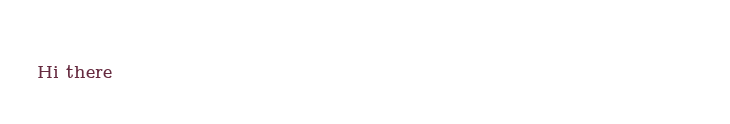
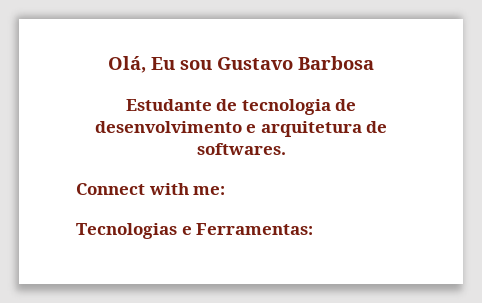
- Hi there
+ Olá, Eu sou Gustavo Barbosa
+ Estudante de tecnologia de desenvolvimento e arquitetura de softwares.
+ Connect with me:
+ Tecnologias e Ferramentas:

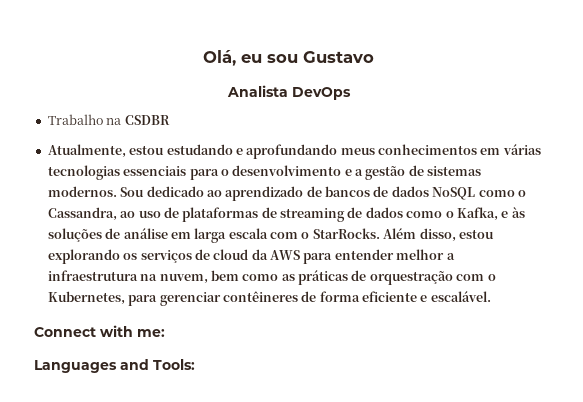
- Olá, Eu sou Gustavo Barbosa
- Estudante de tecnologia de desenvolvimento e arquitetura de softwares.
+ Olá, eu sou Gustavo
+ Analista DevOps
+ Trabalho na CSDBR
+ Atualmente, estou estudando e aprofundando meus conhecimentos em várias tecnologias essenciais para o desenvolvimento e a gestão de sistemas modernos. Sou dedicado ao aprendizado de bancos de dados NoSQL como o Cassandra, ao uso de plataformas de streaming de dados como o Kafka, e às soluções de análise em larga escala com o StarRocks. Além disso, estou explorando os serviços de cloud da AWS para entender melhor a infraestrutura na nuvem, bem como as práticas de orquestração com o Kubernetes, para gerenciar contêineres de forma eficiente e escalável.
- Tecnologias e Ferramentas:
+ Languages and Tools:

